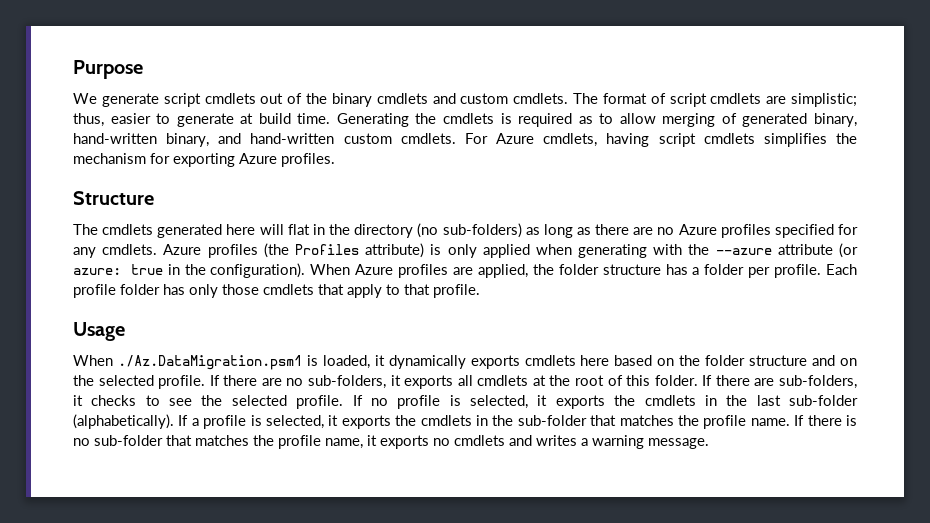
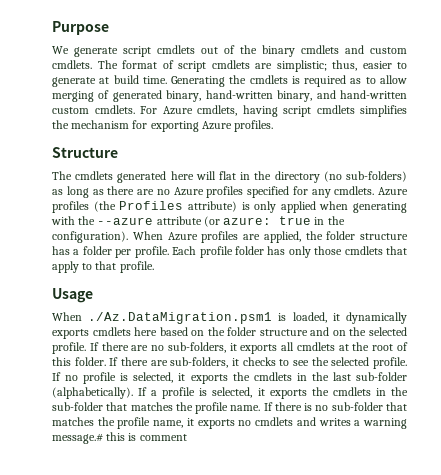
- If there is no sub-folder that matches the profile name, it exports no cmdlets and writes a warning message.
+ If there is no sub-folder that matches the profile name, it exports no cmdlets and writes a warning message.# this is comment

